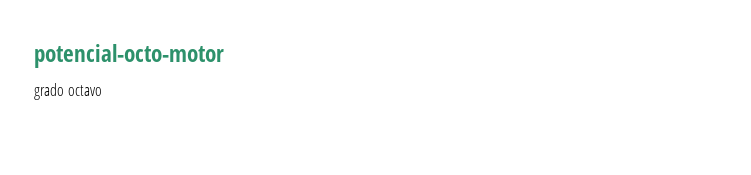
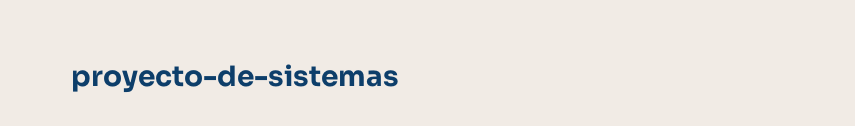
- potencial-octo-motor
- grado octavo
+ proyecto-de-sistemas

